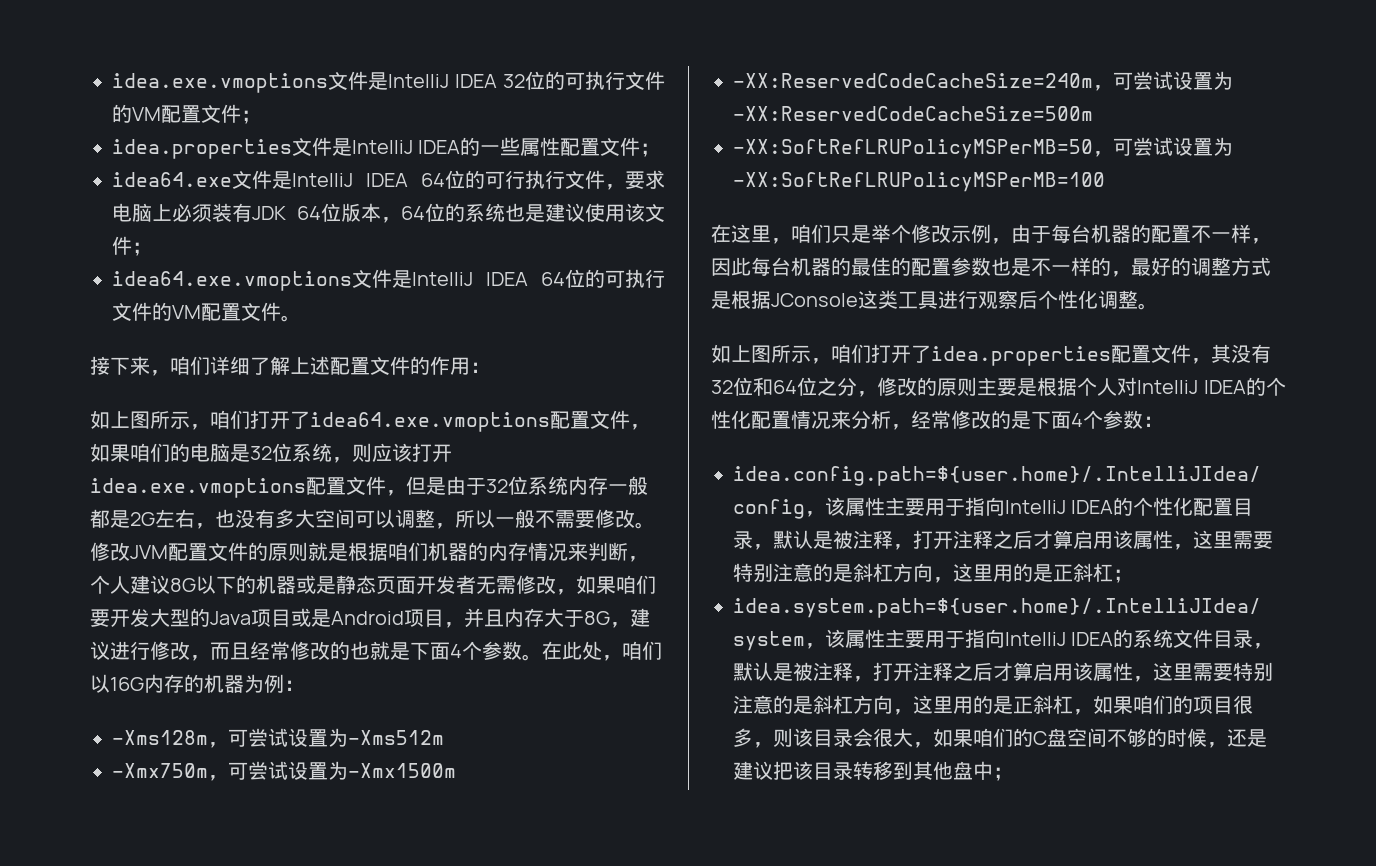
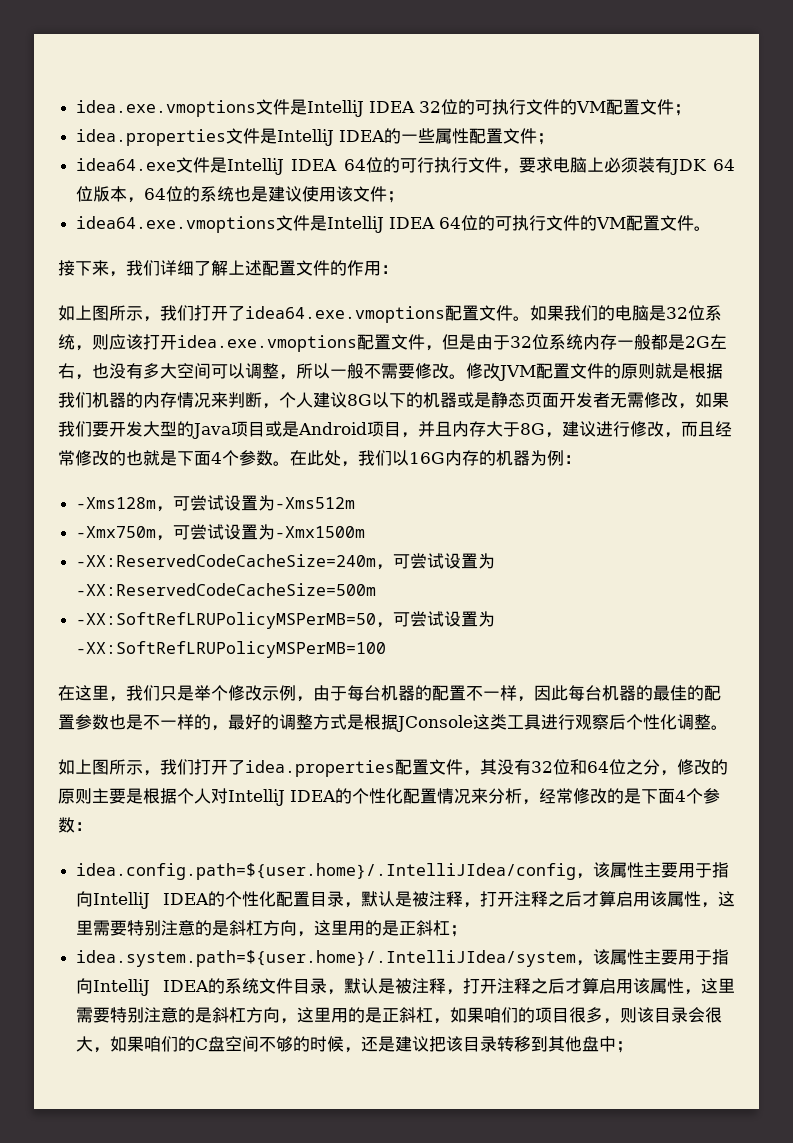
- 接下来，咱们详细了解上述配置文件的作用：
+ 接下来，我们详细了解上述配置文件的作用：
- 如上图所示，咱们打开了idea64.exe.vmoptions配置文件，如果咱们的电脑是32位系统，则应该打开idea.exe.vmoptions配置文件，但是由于32位系统内存一般都是2G左右，也没有多大空间可以调整，所以一般不需要修改。
+ 如上图所示，我们打开了idea64.exe.vmoptions配置文件。如果我们的电脑是32位系统，则应该打开idea.exe.vmoptions配置文件，但是由于32位系统内存一般都是2G左右，也没有多大空间可以调整，所以一般不需要修改。
- 修改JVM配置文件的原则就是根据咱们机器的内存情况来判断，个人建议8G以下的机器或是静态页面开发者无需修改，如果咱们要开发大型的Java项目或是Android项目，并且内存大于8G，建议进行修改，而且经常修改的也就是下面4个参数。
+ 修改JVM配置文件的原则就是根据我们机器的内存情况来判断，个人建议8G以下的机器或是静态页面开发者无需修改，如果我们要开发大型的Java项目或是Android项目，并且内存大于8G，建议进行修改，而且经常修改的也就是下面4个参数。
- 在此处，咱们以16G内存的机器为例：
+ 在此处，我们以16G内存的机器为例：
- 在这里，咱们只是举个修改示例，由于每台机器的配置不一样，因此每台机器的最佳的配置参数也是不一样的，最好的调整方式是根据JConsole这类工具进行观察后个性化调整。
+ 在这里，我们只是举个修改示例，由于每台机器的配置不一样，因此每台机器的最佳的配置参数也是不一样的，最好的调整方式是根据JConsole这类工具进行观察后个性化调整。
- 如上图所示，咱们打开了idea.properties配置文件，其没有32位和64位之分，修改的原则主要是根据个人对IntelliJ IDEA的个性化配置情况来分析，经常修改的是下面4个参数：
+ 如上图所示，我们打开了idea.properties配置文件，其没有32位和64位之分，修改的原则主要是根据个人对IntelliJ IDEA的个性化配置情况来分析，经常修改的是下面4个参数：

